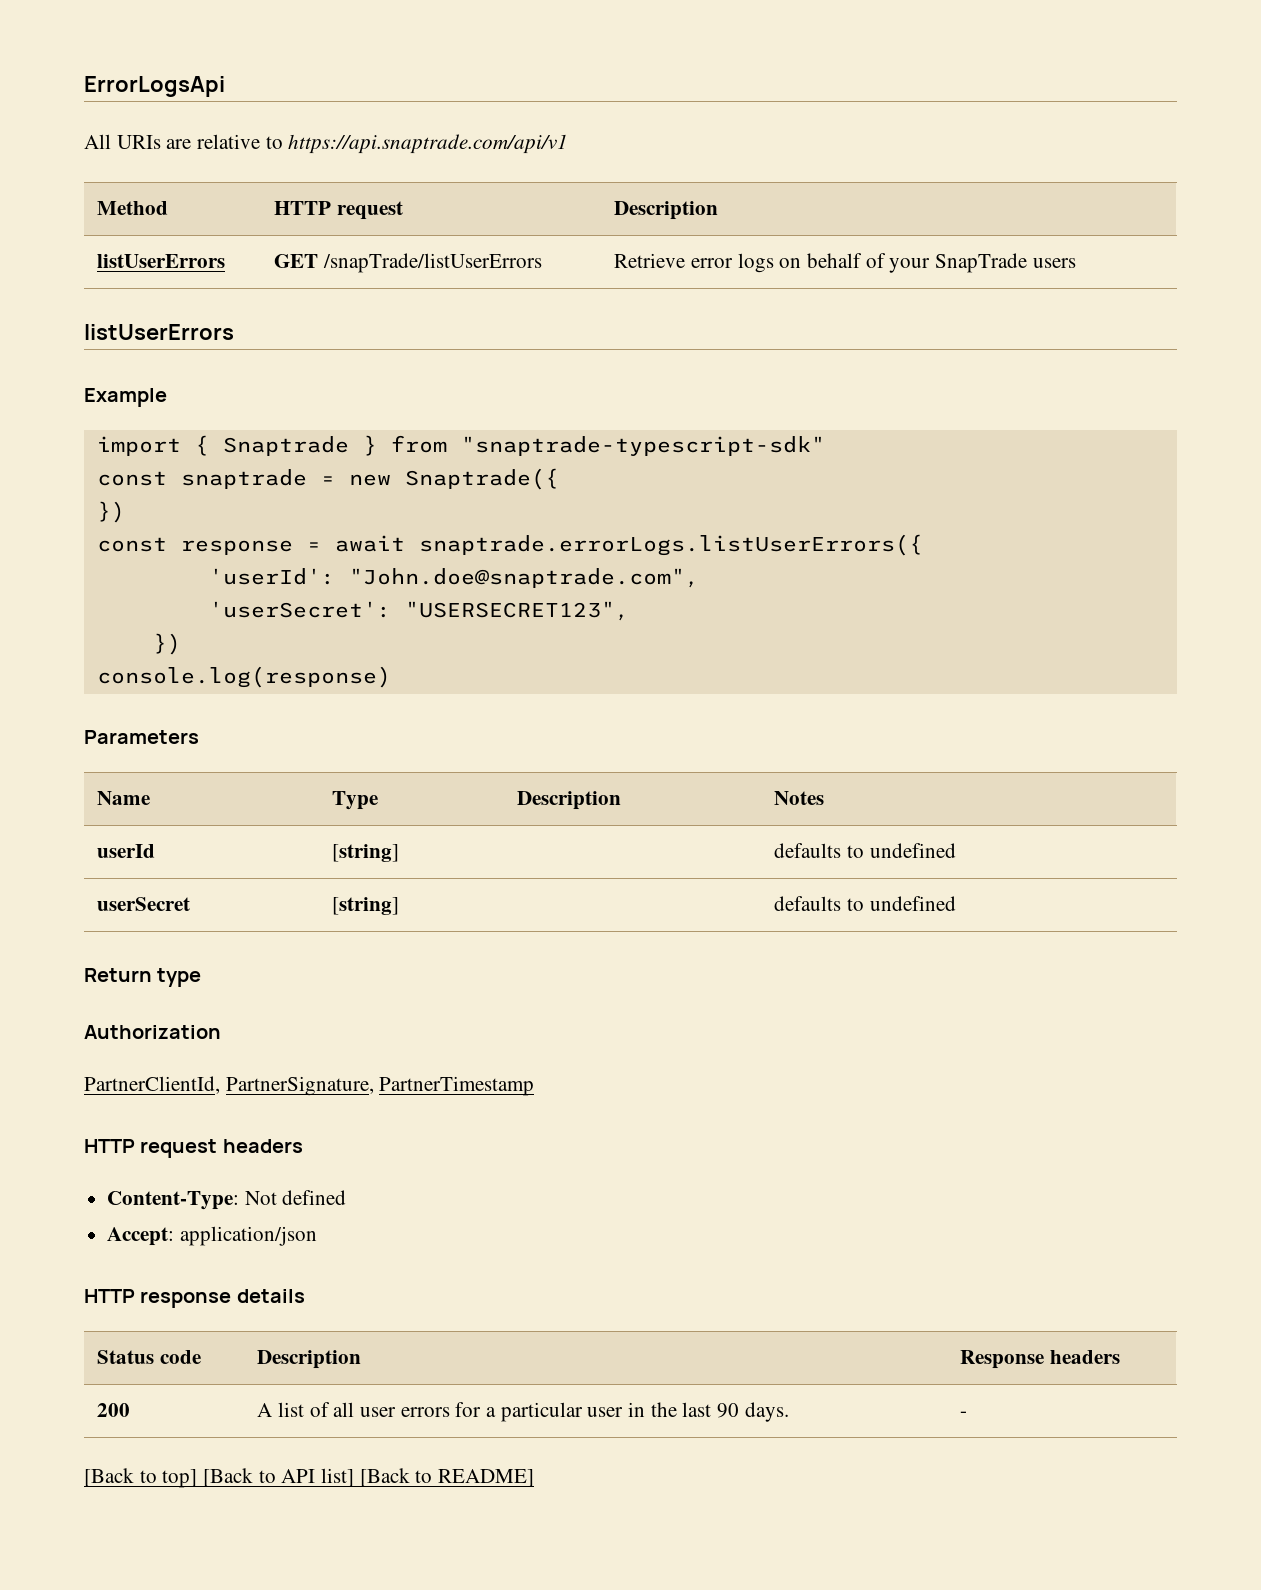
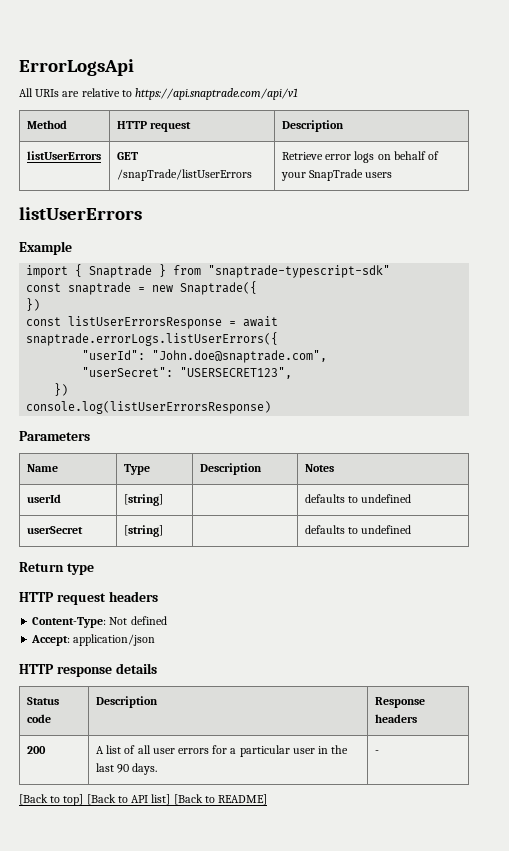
- const response = await snaptrade.errorLogs.listUserErrors({
+ const listUserErrorsResponse = await snaptrade.errorLogs.listUserErrors({
- 'userId': "John.doe@snaptrade.com",
+ "userId": "John.doe@snaptrade.com",
- 'userSecret': "USERSECRET123",
+ "userSecret": "USERSECRET123",
- console.log(response)
+ console.log(listUserErrorsResponse)
- Authorization
- PartnerClientId, PartnerSignature, PartnerTimestamp

